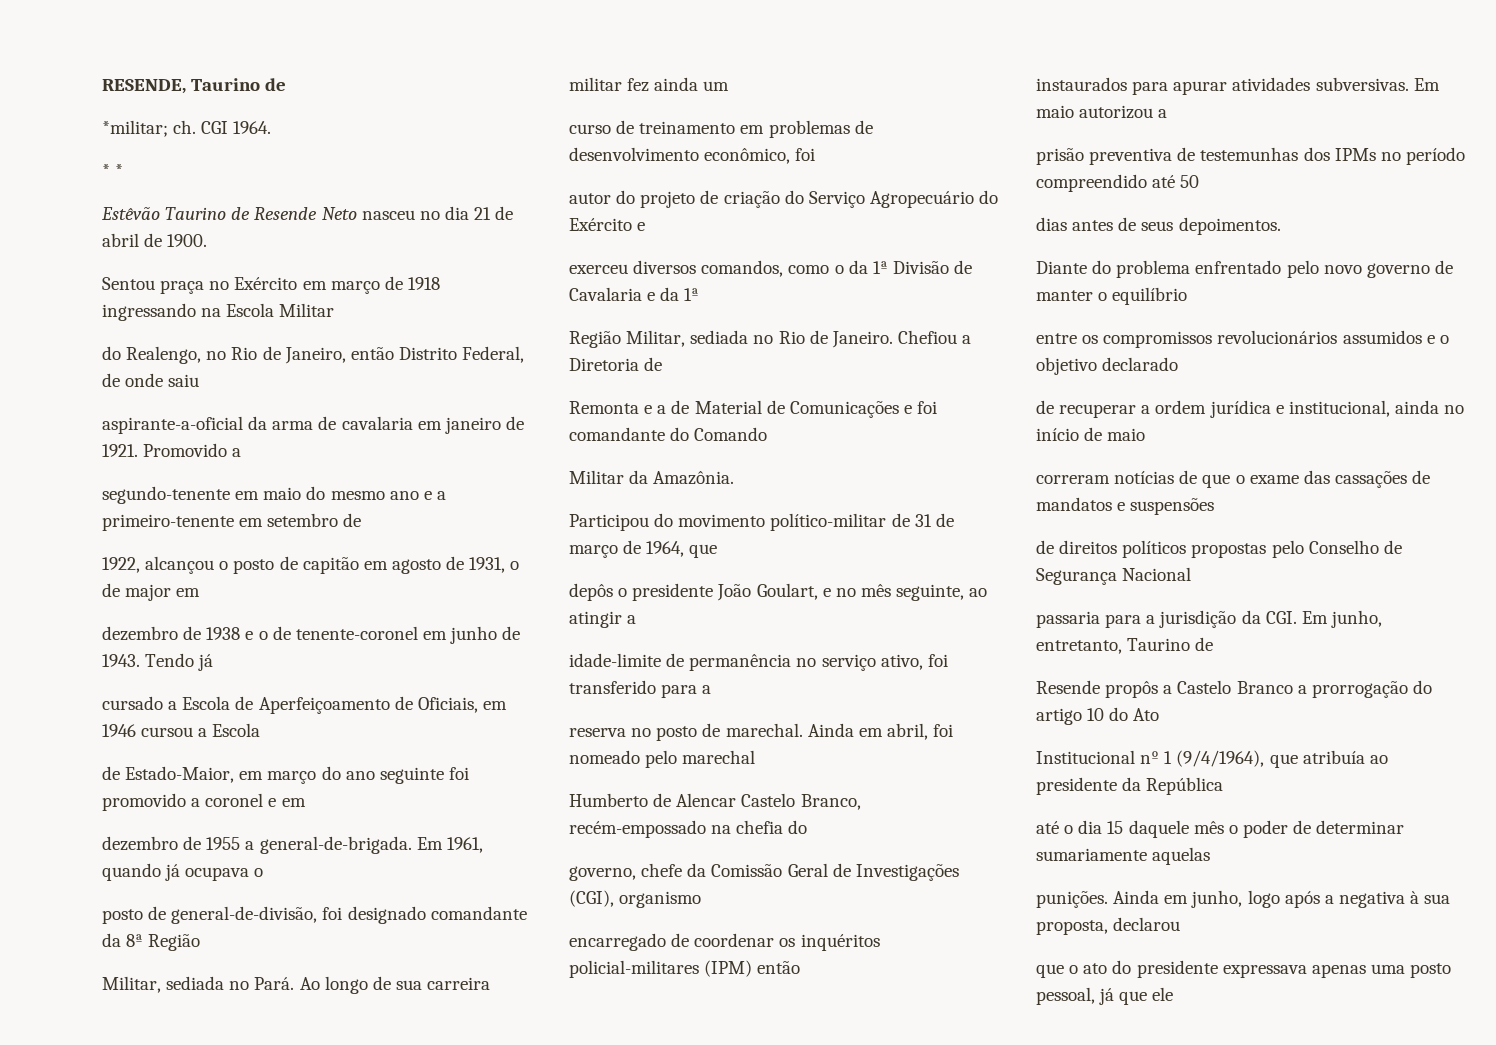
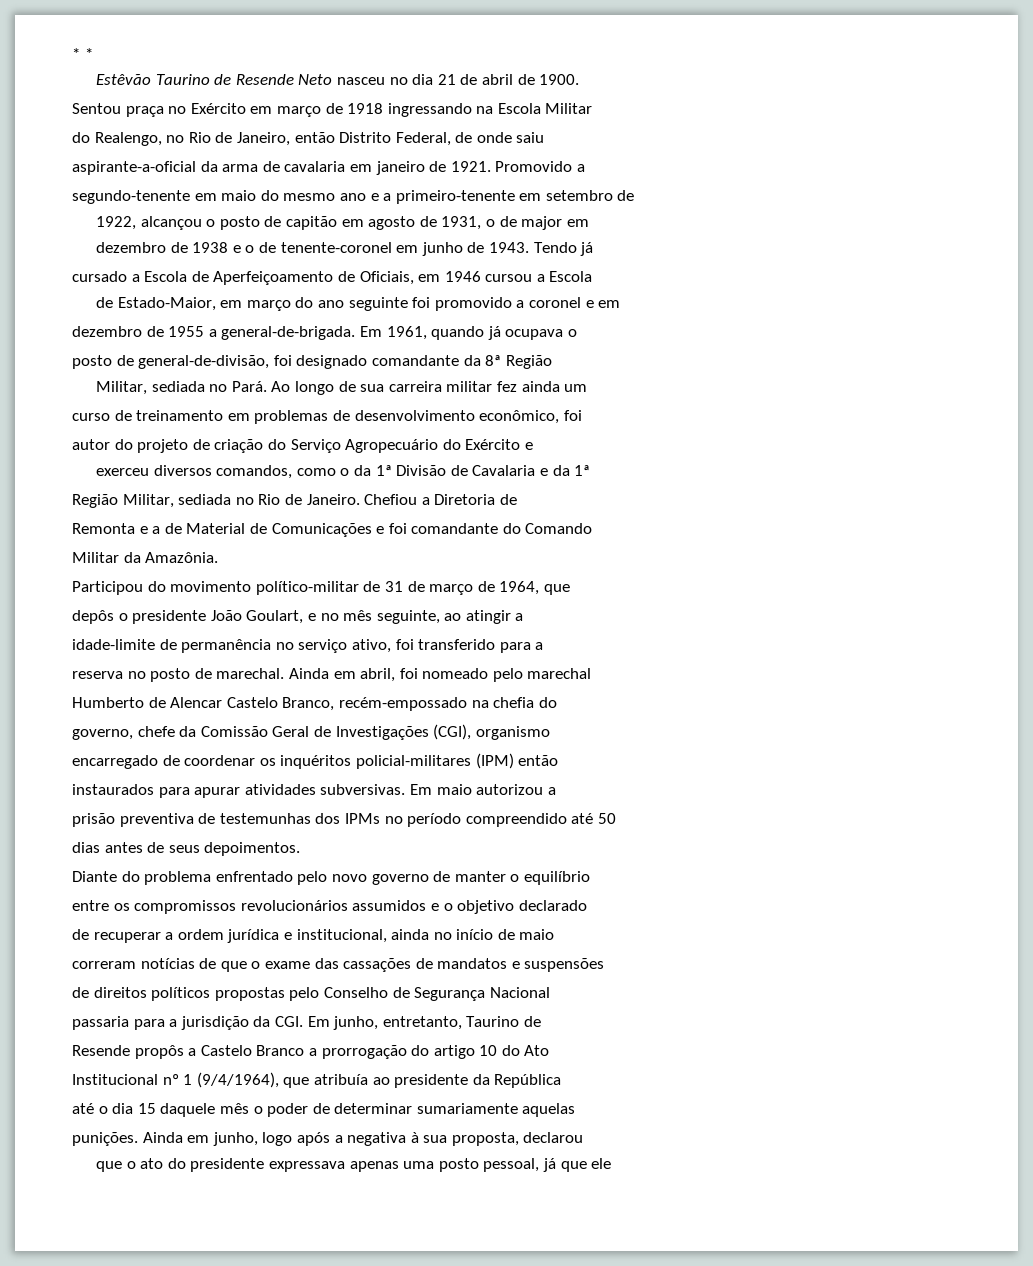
- RESENDE, Taurino de
- *militar; ch. CGI 1964.

